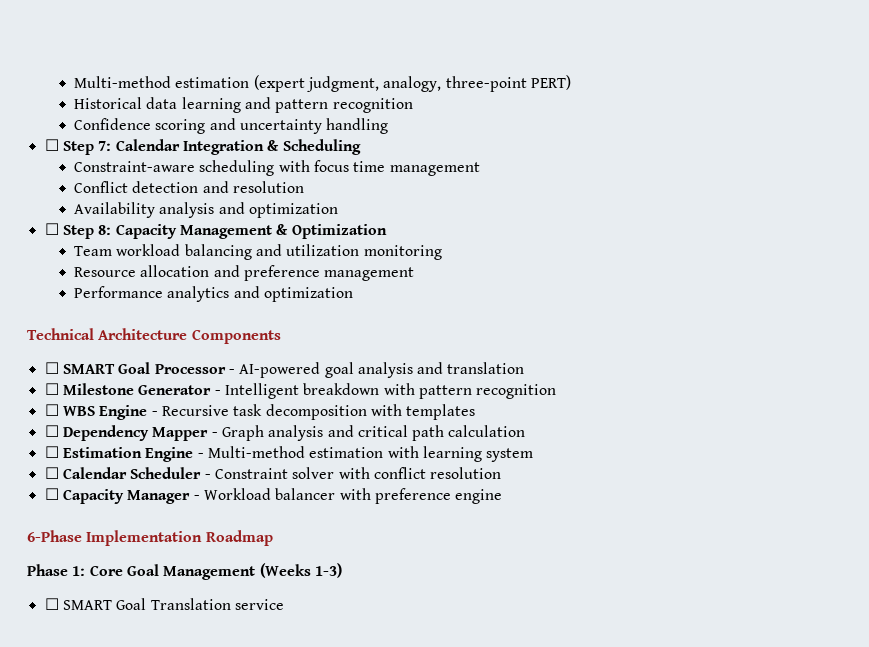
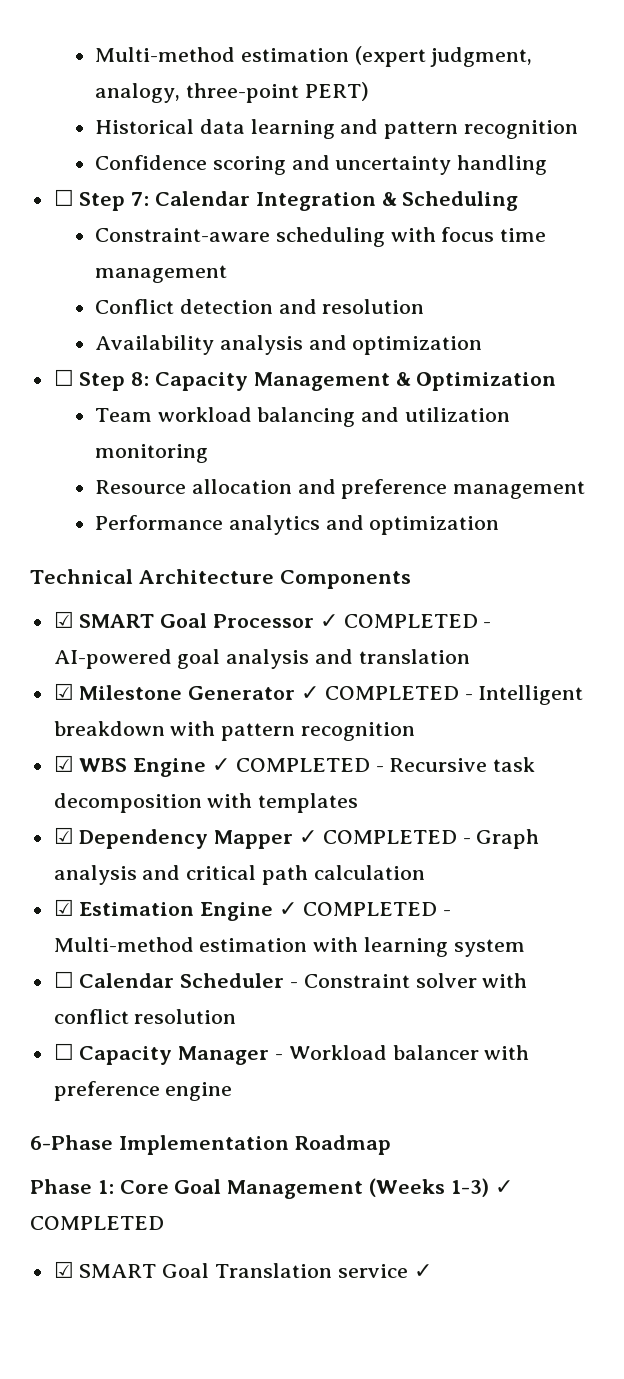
- ☐ SMART Goal Processor - AI-powered goal analysis and translation
+ ☑ SMART Goal Processor ✓ COMPLETED - AI-powered goal analysis and translation
- ☐ Milestone Generator - Intelligent breakdown with pattern recognition
+ ☑ Milestone Generator ✓ COMPLETED - Intelligent breakdown with pattern recognition
- ☐ WBS Engine - Recursive task decomposition with templates
+ ☑ WBS Engine ✓ COMPLETED - Recursive task decomposition with templates
- ☐ Dependency Mapper - Graph analysis and critical path calculation
+ ☑ Dependency Mapper ✓ COMPLETED - Graph analysis and critical path calculation
- ☐ Estimation Engine - Multi-method estimation with learning system
+ ☑ Estimation Engine ✓ COMPLETED - Multi-method estimation with learning system
- Phase 1: Core Goal Management (Weeks 1-3)
- ☐ SMART Goal Translation service
+ Phase 1: Core Goal Management (Weeks 1-3) ✓ COMPLETED
+ ☑ SMART Goal Translation service ✓

